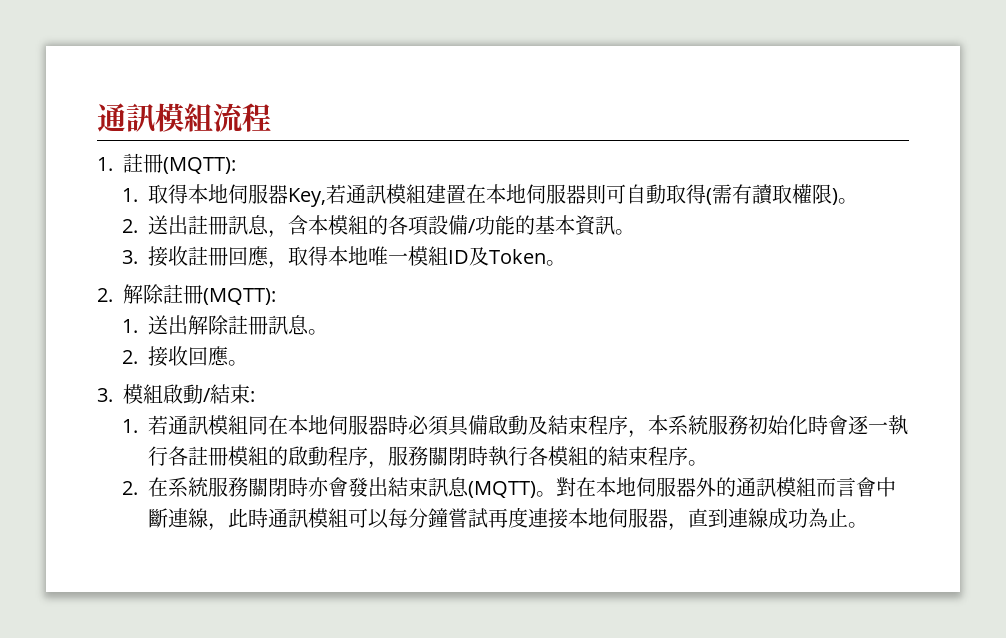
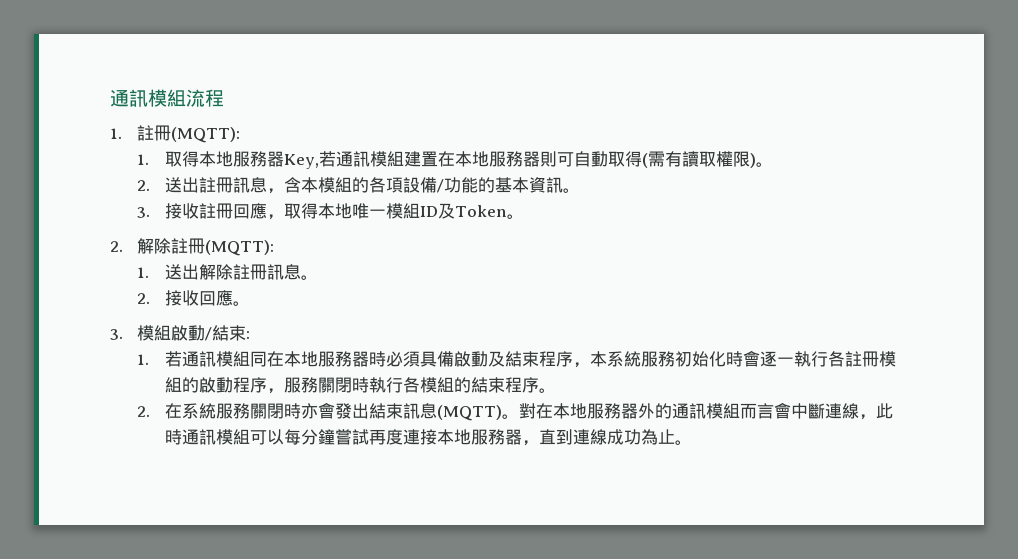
- 1.取得本地伺服器Key,若通訊模組建置在本地伺服器則可自動取得(需有讀取權限)。
+ 1.取得本地服務器Key,若通訊模組建置在本地服務器則可自動取得(需有讀取權限)。
- 1.若通訊模組同在本地伺服器時必須具備啟動及結束程序，本系統服務初始化時會逐一執行各註冊模組的啟動程序，服務關閉時執行各模組的結束程序。
+ 1.若通訊模組同在本地服務器時必須具備啟動及結束程序，本系統服務初始化時會逐一執行各註冊模組的啟動程序，服務關閉時執行各模組的結束程序。
- 對在本地伺服器外的通訊模組而言會中斷連線，此時通訊模組可以每分鐘嘗試再度連接本地伺服器，直到連線成功為止。
+ 對在本地服務器外的通訊模組而言會中斷連線，此時通訊模組可以每分鐘嘗試再度連接本地服務器，直到連線成功為止。

